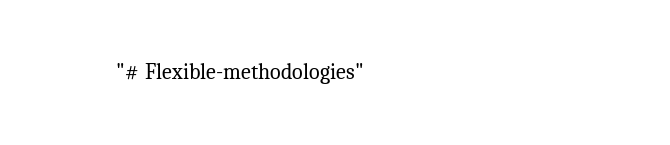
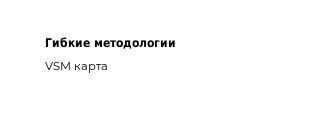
- "# Flexible-methodologies"
+ Гибкие методологии
+ VSM карта

